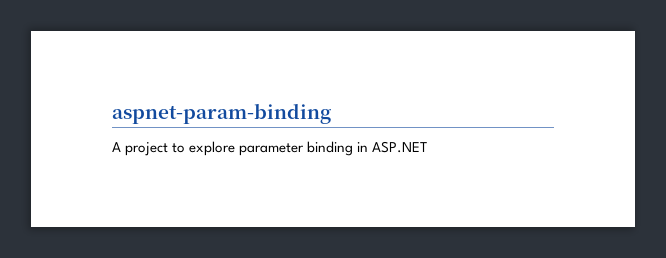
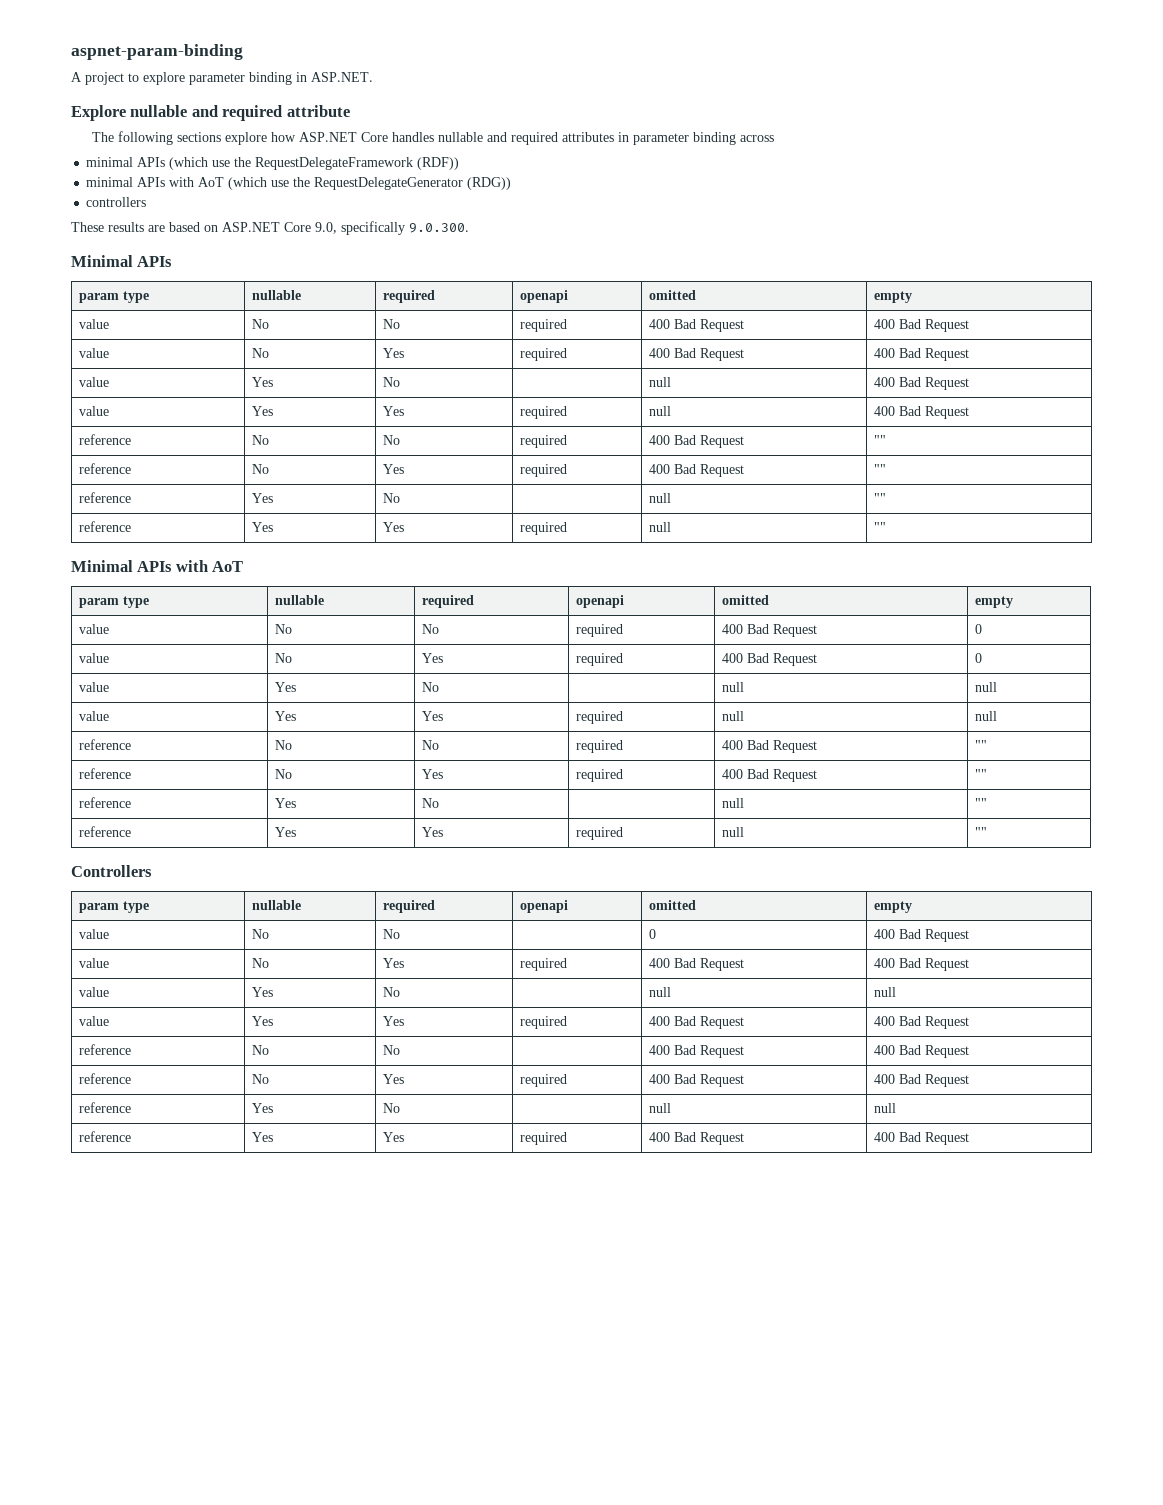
- A project to explore parameter binding in ASP.NET
+ A project to explore parameter binding in ASP.NET.
+ Explore nullable and required attribute
+ The following sections explore how ASP.NET Core handles nullable and required attributes in parameter binding across
+ minimal APIs (which use the RequestDelegateFramework (RDF))
+ minimal APIs with AoT (which use the RequestDelegateGenerator (RDG))
+ controllers
+ These results are based on ASP.NET Core 9.0, specifically 9.0.300.
+ Minimal APIs
+ param type | nullable | required | openapi | omitted | empty
+ value | No | No | required | 400 Bad Request | 400 Bad Request
+ value | No | Yes | required | 400 Bad Request | 400 Bad Request
+ value | Yes | No | | null | 400 Bad Request
+ value | Yes | Yes | required | null | 400 Bad Request
+ reference | No | No | required | 400 Bad Request | ""
+ reference | No | Yes | required | 400 Bad Request | ""
+ reference | Yes | No | | null | ""
+ reference | Yes | Yes | required | null | ""
+ Minimal APIs with AoT
+ param type | nullable | required | openapi | omitted | empty
+ value | No | No | required | 400 Bad Request | 0
+ value | No | Yes | required | 400 Bad Request | 0
+ value | Yes | No | | null | null
+ value | Yes | Yes | required | null | null
+ reference | No | No | required | 400 Bad Request | ""
+ reference | No | Yes | required | 400 Bad Request | ""
+ reference | Yes | No | | null | ""
+ reference | Yes | Yes | required | null | ""
+ Controllers
+ param type | nullable | required | openapi | omitted | empty
+ value | No | No | | 0 | 400 Bad Request
+ value | No | Yes | required | 400 Bad Request | 400 Bad Request
+ value | Yes | No | | null | null
+ value | Yes | Yes | required | 400 Bad Request | 400 Bad Request
+ reference | No | No | | 400 Bad Request | 400 Bad Request
+ reference | No | Yes | required | 400 Bad Request | 400 Bad Request
+ reference | Yes | No | | null | null
+ reference | Yes | Yes | required | 400 Bad Request | 400 Bad Request

